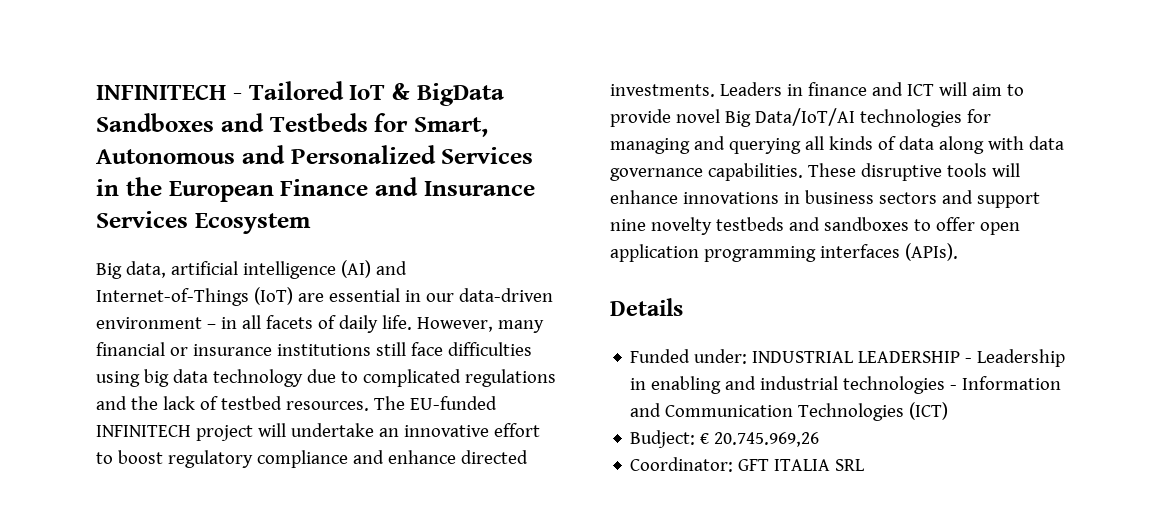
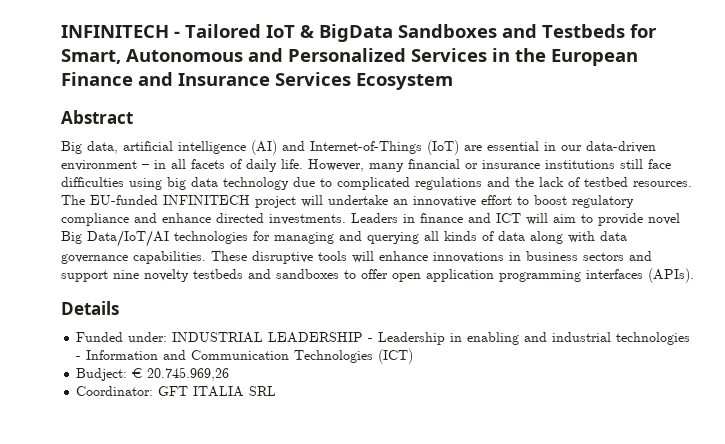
+ Abstract

